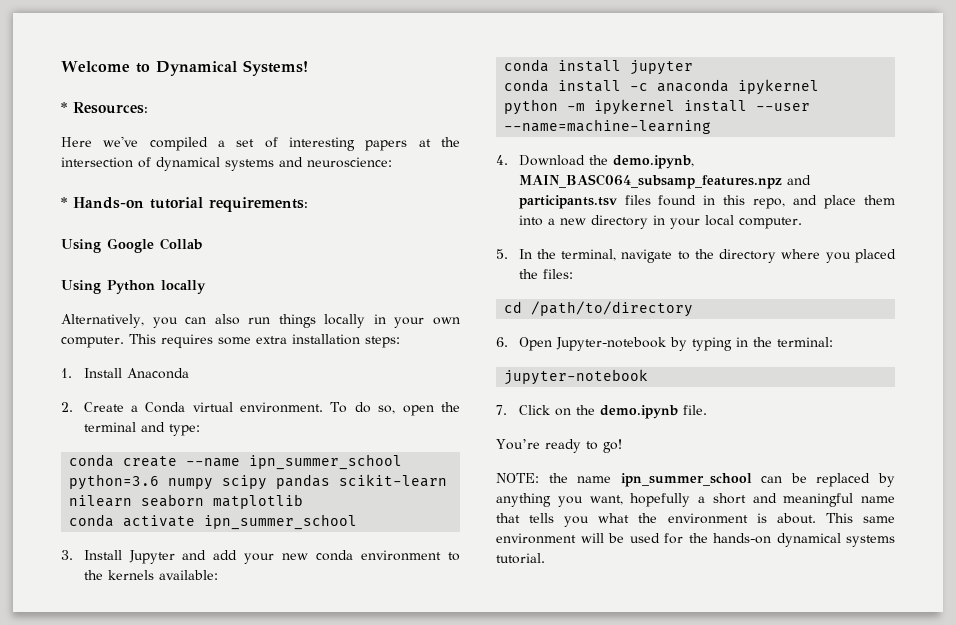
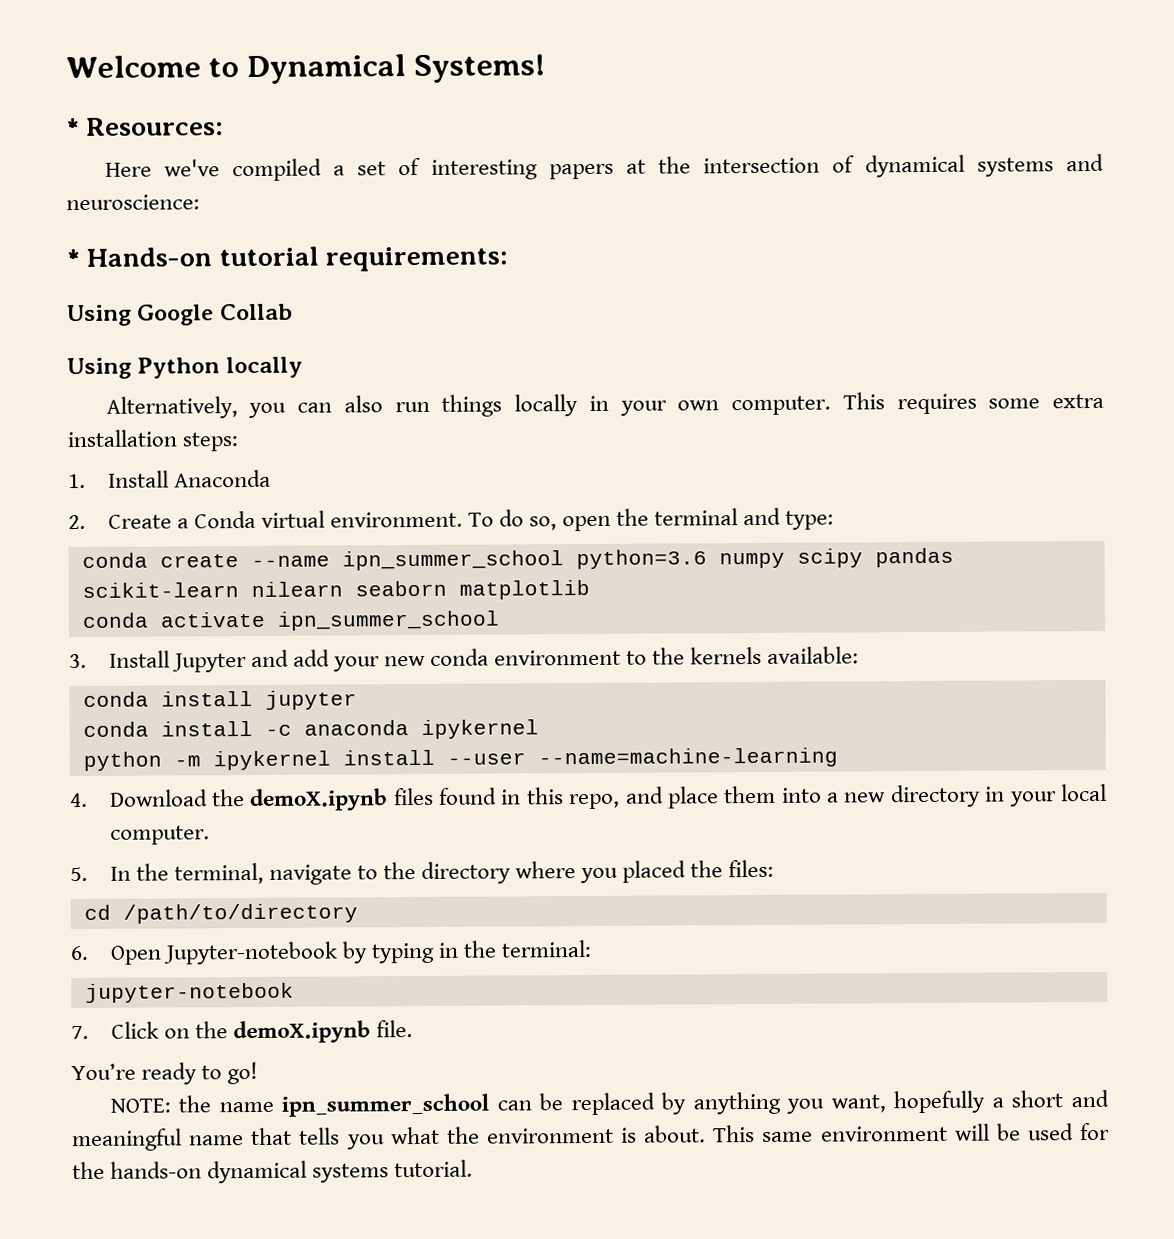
- 4. Download the demo.ipynb, MAIN_BASC064_subsamp_features.npz and participants.tsv files found in this repo, and place them into a new directory in your local computer.
+ 4. Download the demoX.ipynb files found in this repo, and place them into a new directory in your local computer.
- 7. Click on the demo.ipynb file.
+ 7. Click on the demoX.ipynb file.

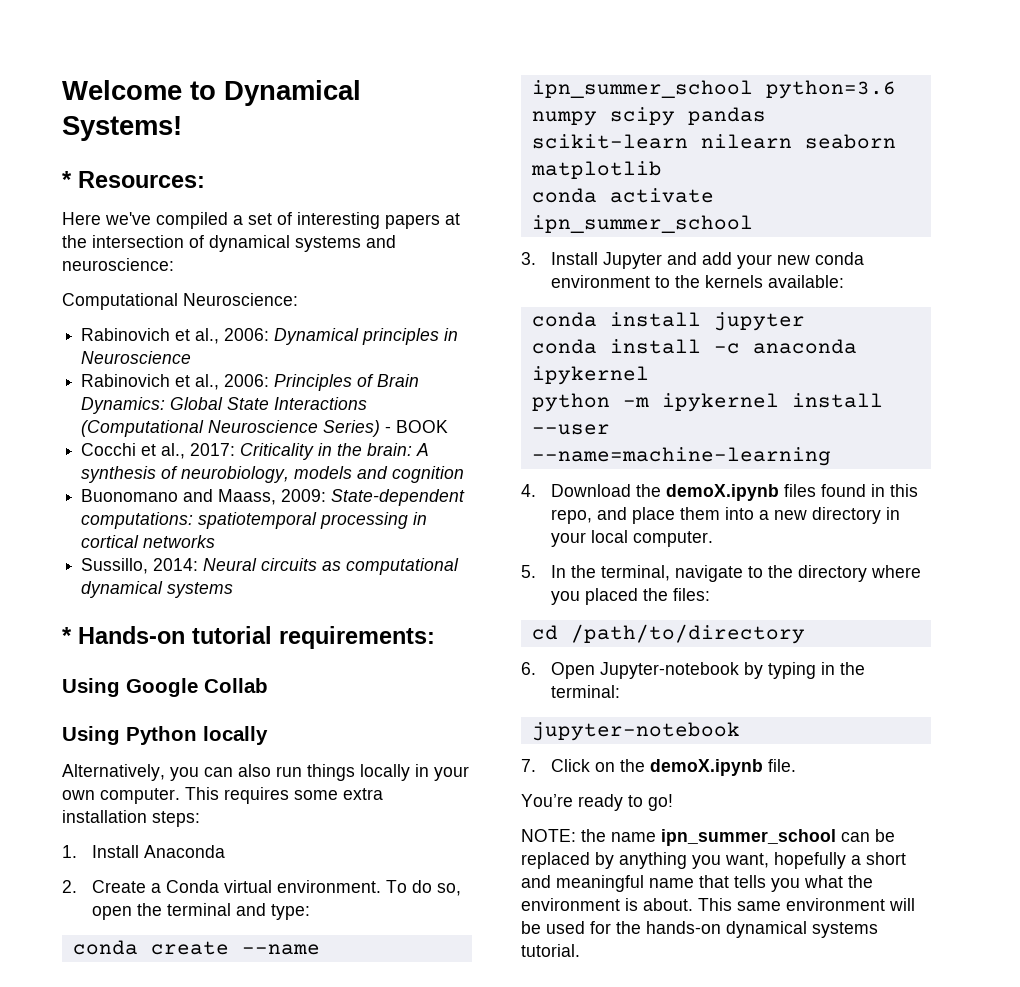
+ Computational Neuroscience:
+ Rabinovich et al., 2006: Dynamical principles in Neuroscience
+ Rabinovich et al., 2006: Principles of Brain Dynamics: Global State Interactions (Computational Neuroscience Series) - BOOK
+ Cocchi et al., 2017: Criticality in the brain: A synthesis of neurobiology, models and cognition
+ Buonomano and Maass, 2009: State-dependent computations: spatiotemporal processing in cortical networks
+ Sussillo, 2014: Neural circuits as computational dynamical systems

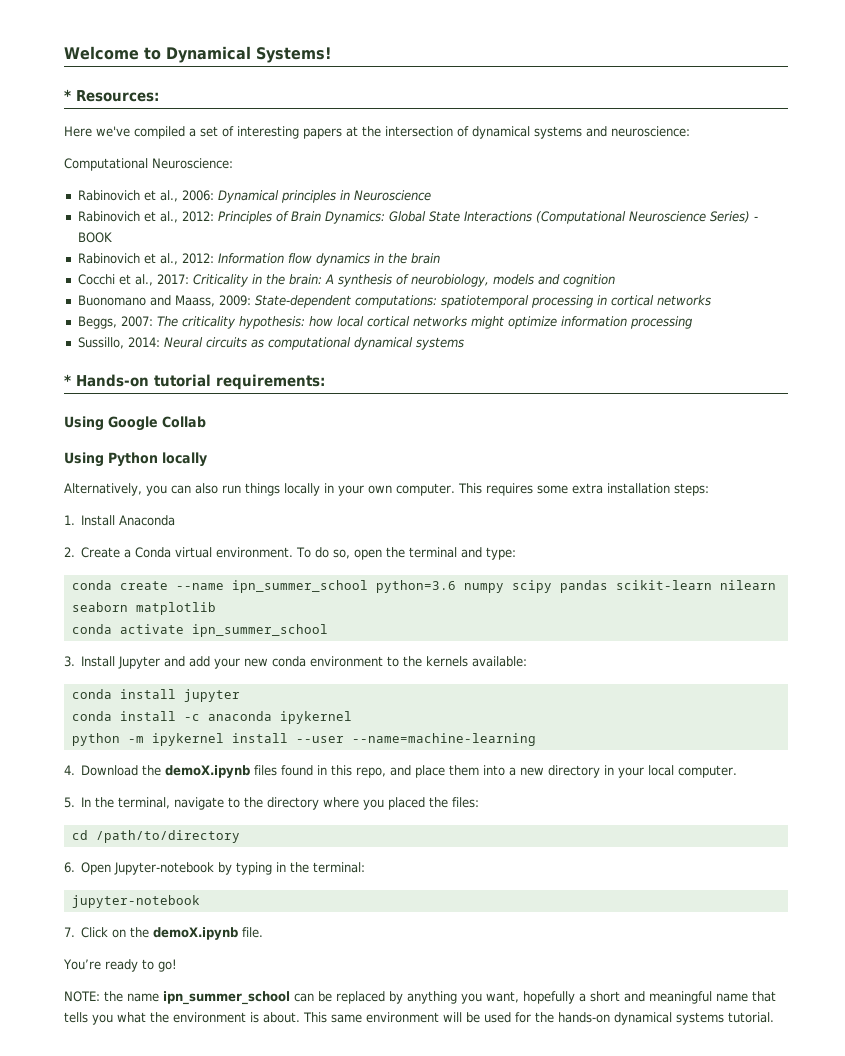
- Rabinovich et al., 2006: Principles of Brain Dynamics: Global State Interactions (Computational Neuroscience Series) - BOOK
+ Rabinovich et al., 2012: Principles of Brain Dynamics: Global State Interactions (Computational Neuroscience Series) - BOOK
+ Rabinovich et al., 2012: Information flow dynamics in the brain
+ Beggs, 2007: The criticality hypothesis: how local cortical networks might optimize information processing

